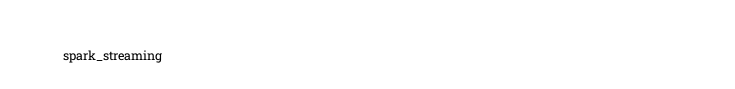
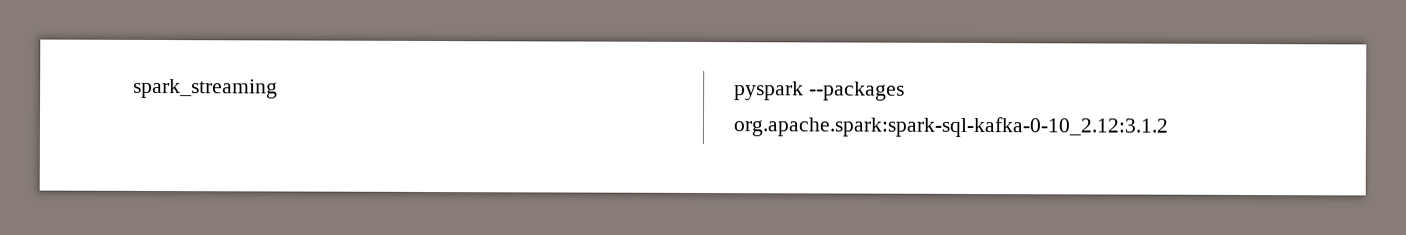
+ pyspark --packages org.apache.spark:spark-sql-kafka-0-10_2.12:3.1.2

